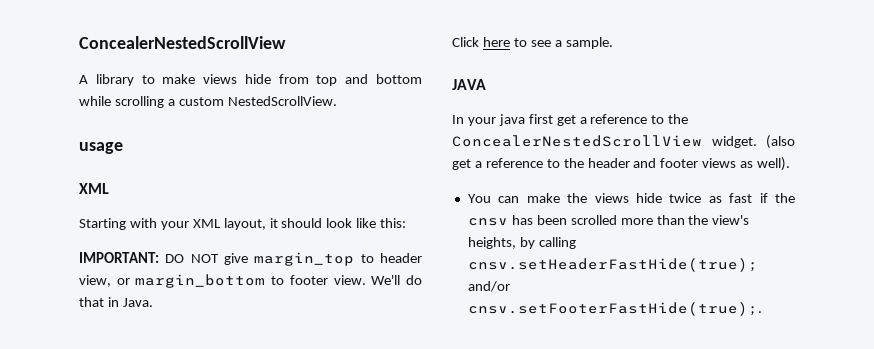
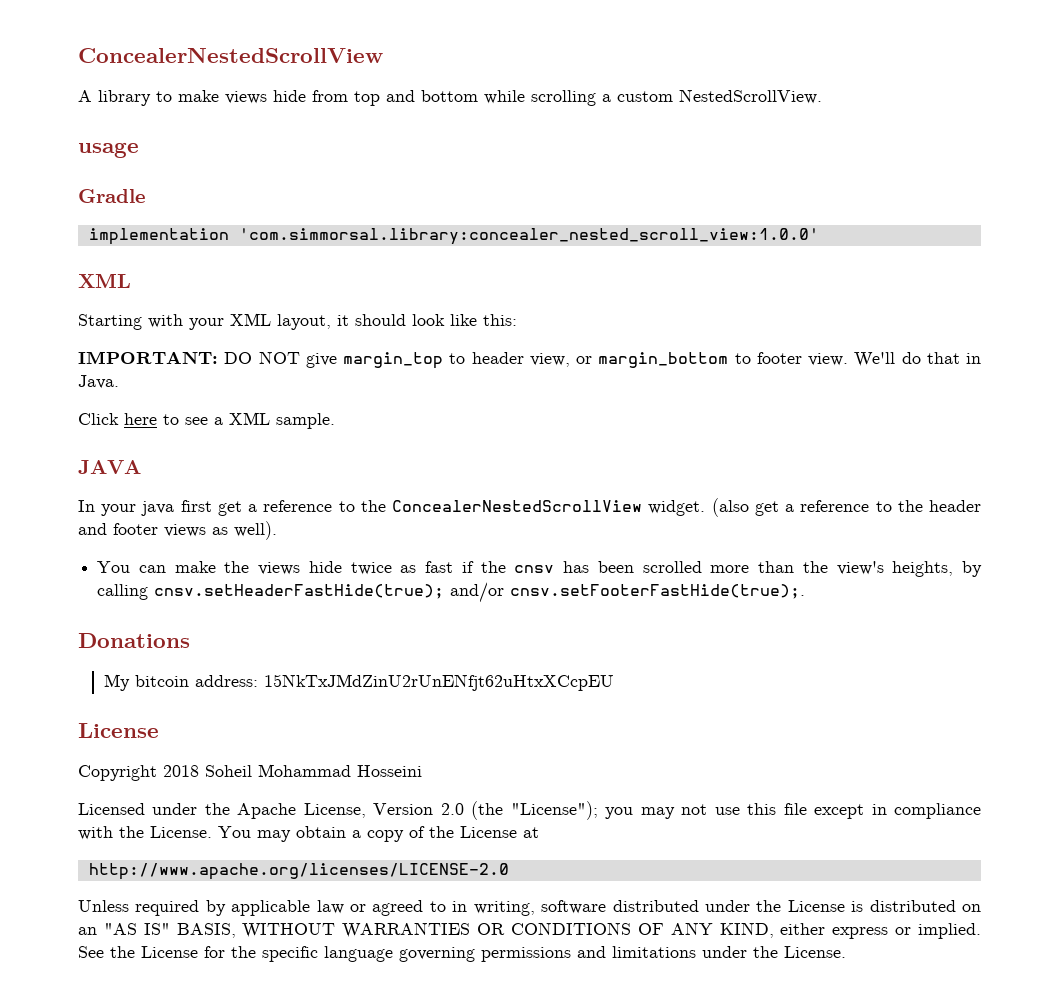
+ Gradle
+ implementation 'com.simmorsal.library:concealer_nested_scroll_view:1.0.0'
- Click here to see a sample.
+ Click here to see a XML sample.
+ Donations
+ My bitcoin address: 15NkTxJMdZinU2rUnENfjt62uHtxXCcpEU
+ License
+ Copyright 2018 Soheil Mohammad Hosseini
+ Licensed under the Apache License, Version 2.0 (the "License"); you may not use this file except in compliance with the License. You may obtain a copy of the License at
+ http://www.apache.org/licenses/LICENSE-2.0
+ Unless required by applicable law or agreed to in writing, software distributed under the License is distributed on an "AS IS" BASIS, WITHOUT WARRANTIES OR CONDITIONS OF ANY KIND, either express or implied. See the License for the specific language governing permissions and limitations under the License.

